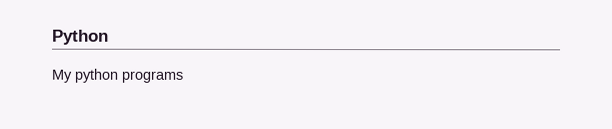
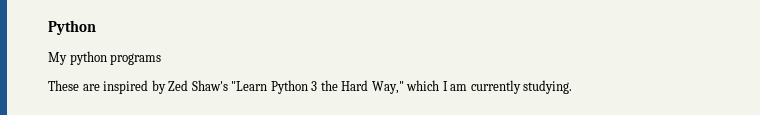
+ These are inspired by Zed Shaw's "Learn Python 3 the Hard Way," which I am currently studying.

